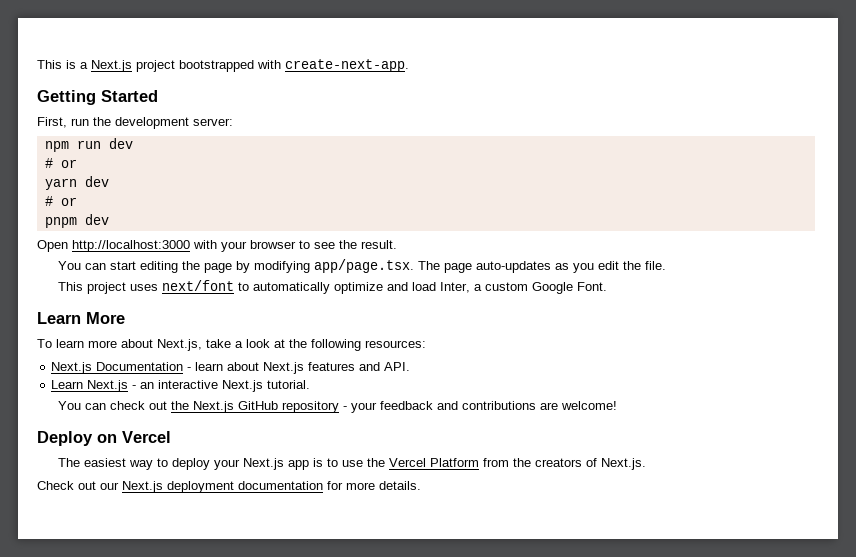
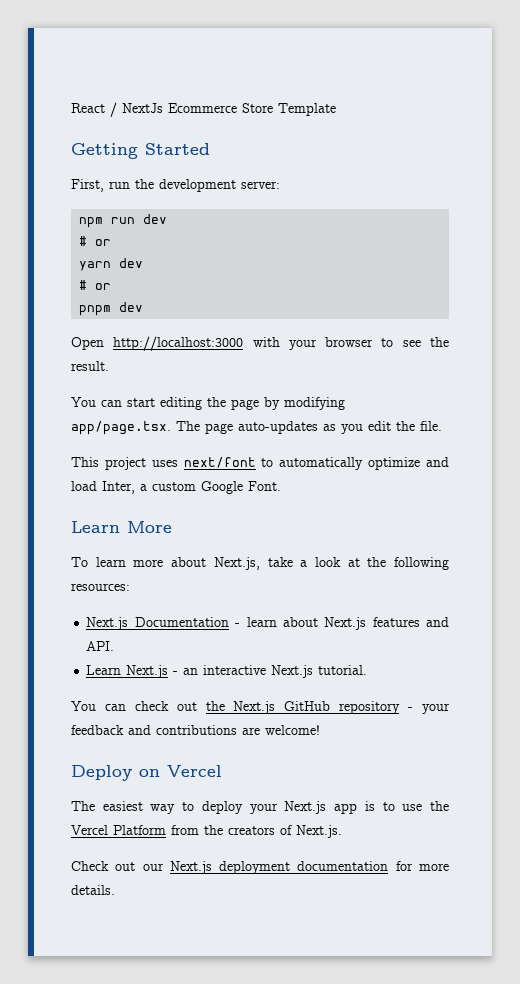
- This is a Next.js project bootstrapped with create-next-app.
+ React / NextJs Ecommerce Store Template

